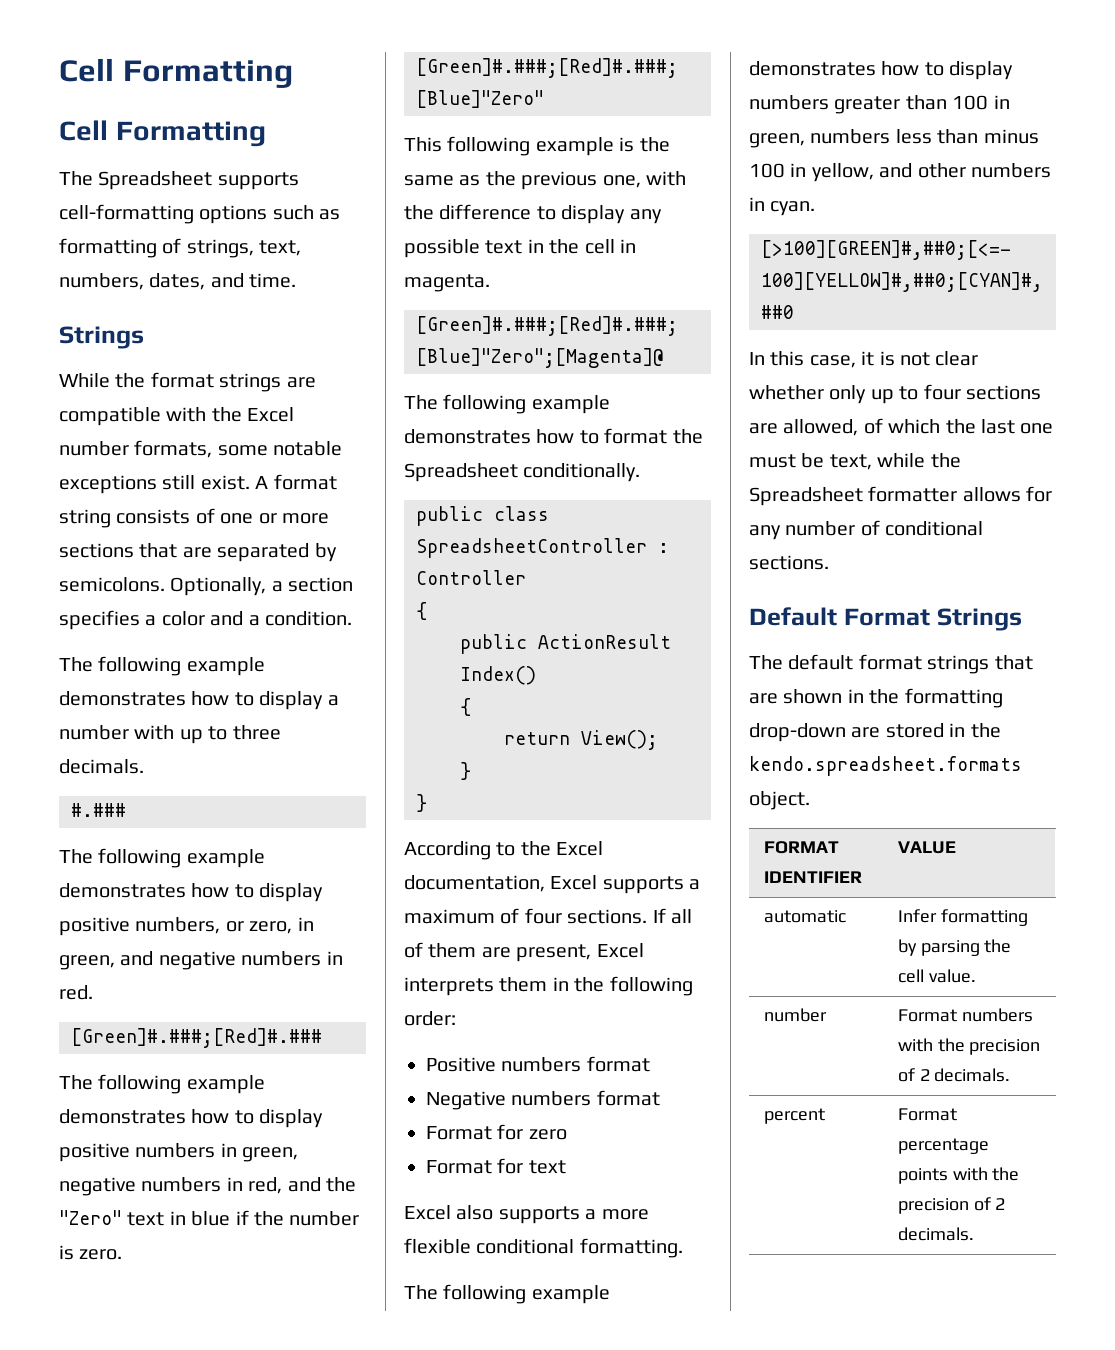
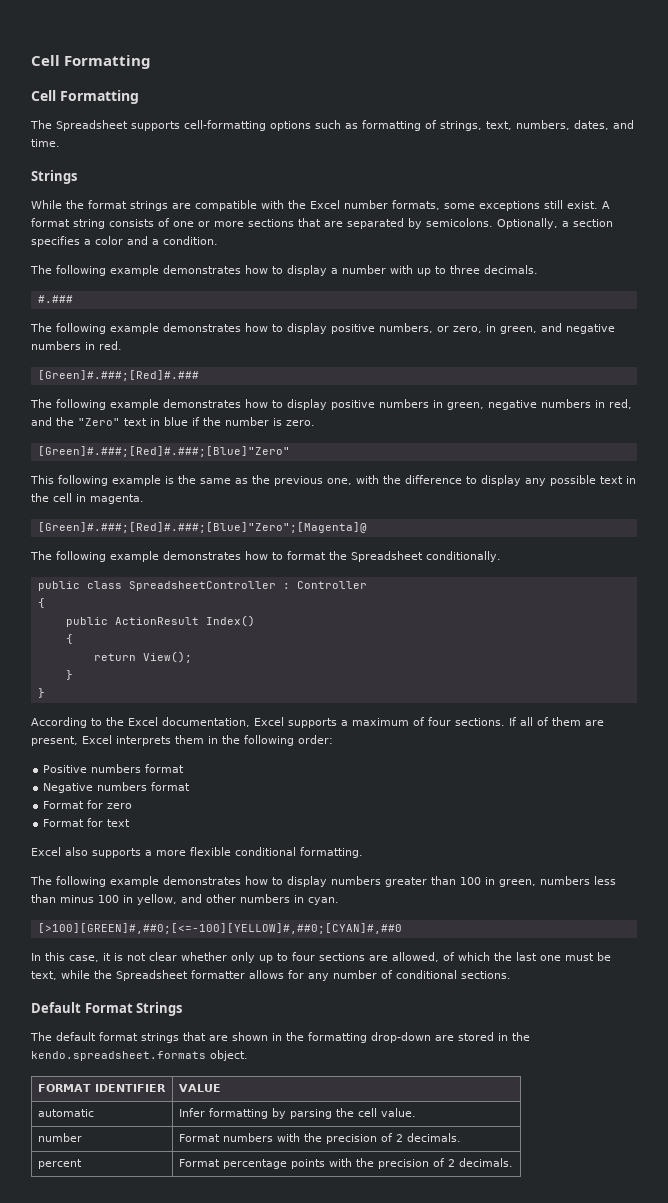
- While the format strings are compatible with the Excel number formats, some notable exceptions still exist.
+ While the format strings are compatible with the Excel number formats, some exceptions still exist.

